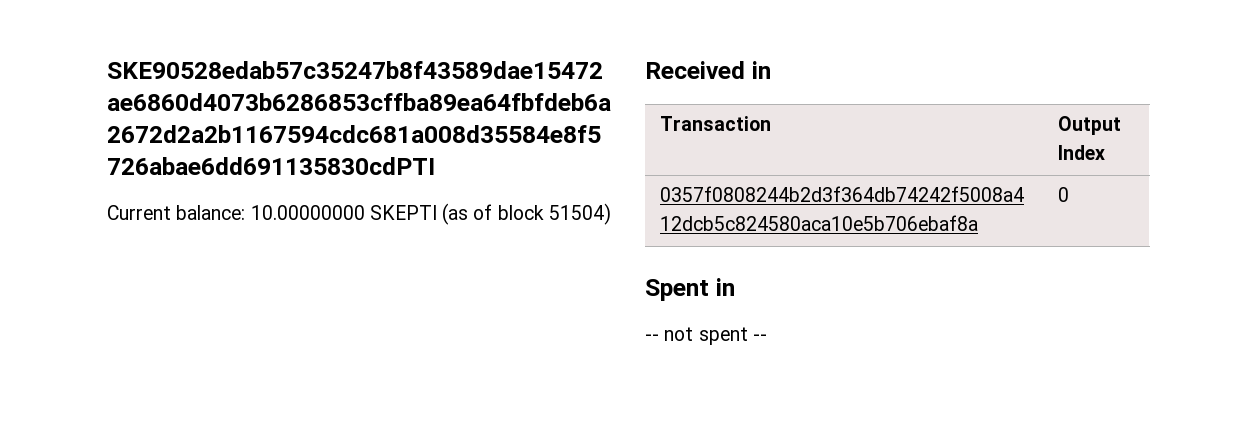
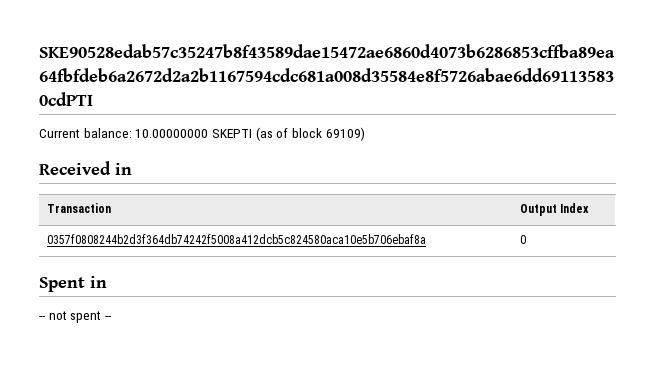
- Current balance: 10.00000000 SKEPTI (as of block 51504)
+ Current balance: 10.00000000 SKEPTI (as of block 69109)

